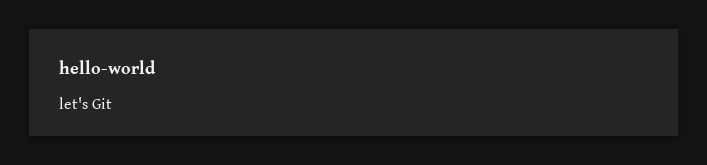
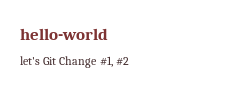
- let's Git
+ let's Git Change #1, #2

